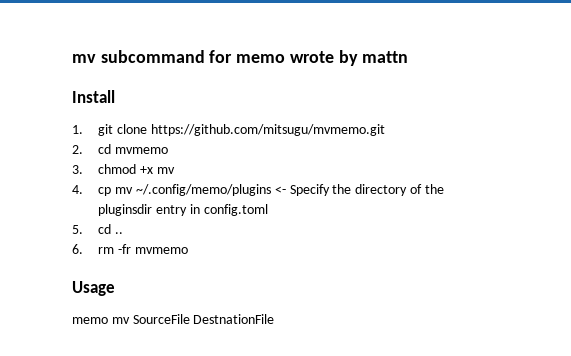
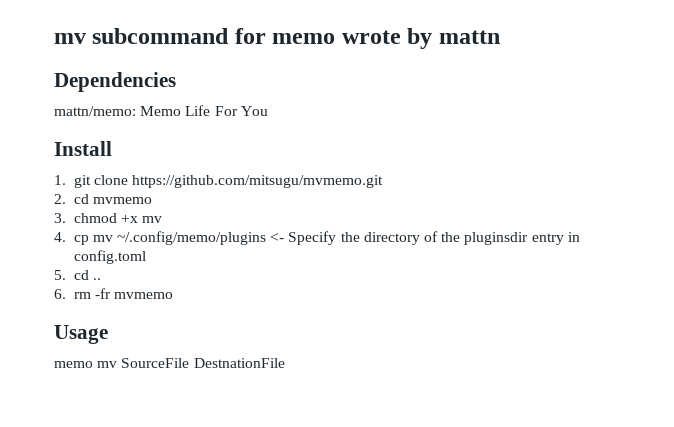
+ Dependencies
+ mattn/memo: Memo Life For You

